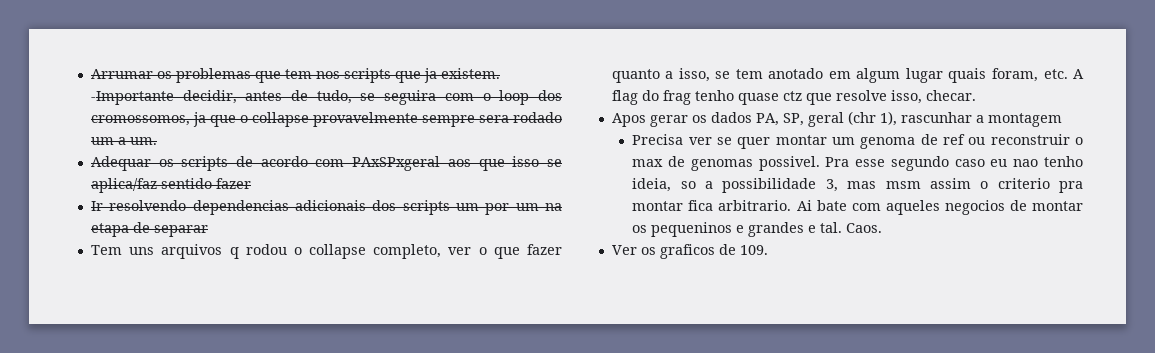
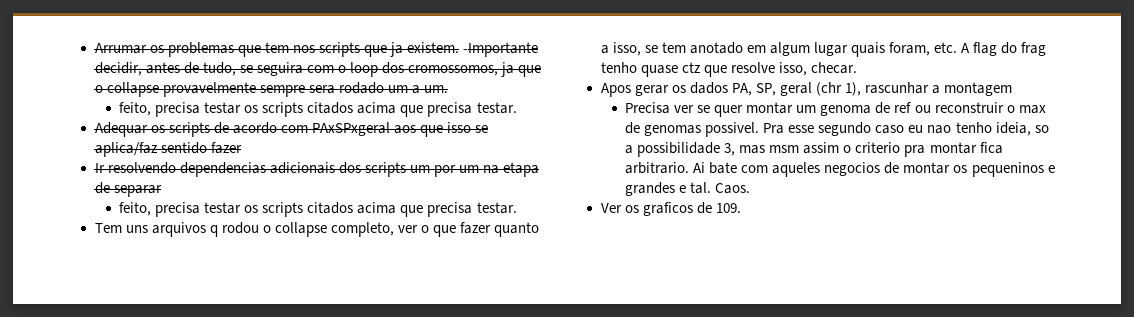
  -Importante decidir, antes de tudo, se seguira com o loop dos cromossomos, ja que o collapse provavelmente sempre sera rodado um a um.
+ feito, precisa testar os scripts citados acima que precisa testar.
  Ir resolvendo dependencias adicionais dos scripts um por um na etapa de separar
+ feito, precisa testar os scripts citados acima que precisa testar.

